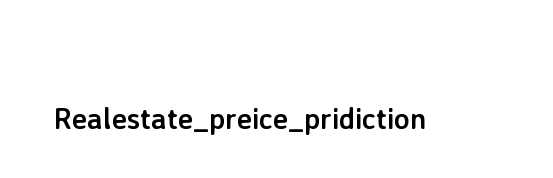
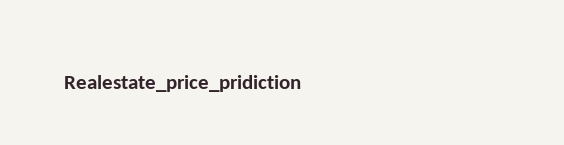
- Realestate_preice_pridiction
+ Realestate_price_pridiction

